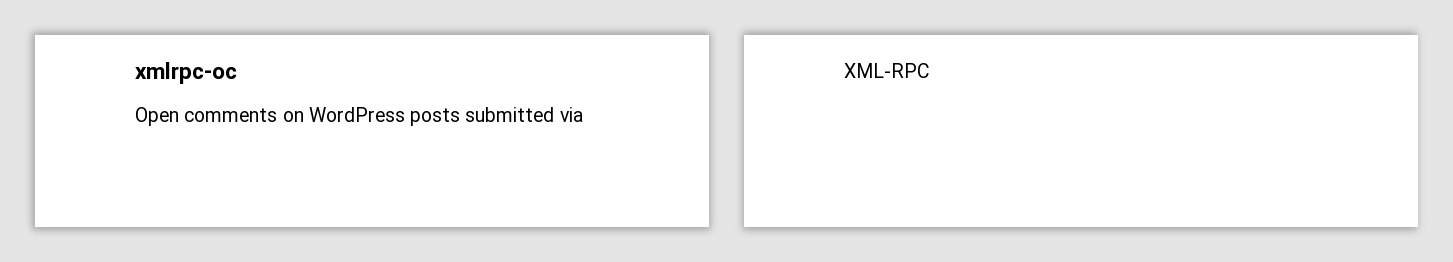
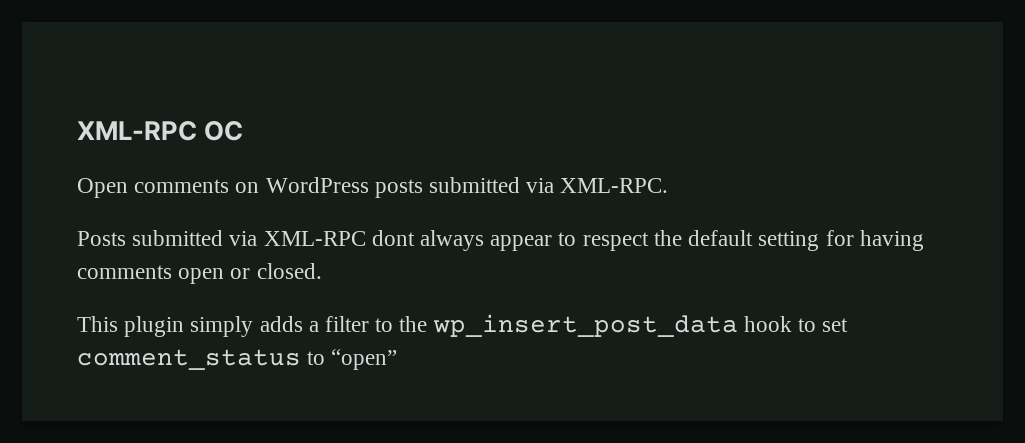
- xmlrpc-oc
+ XML-RPC OC
- Open comments on WordPress posts submitted via XML-RPC
+ Open comments on WordPress posts submitted via XML-RPC.
+ Posts submitted via XML-RPC dont always appear to respect the default setting for having comments open or closed.
+ This plugin simply adds a filter to the wp_insert_post_data hook to set comment_status to “open”

